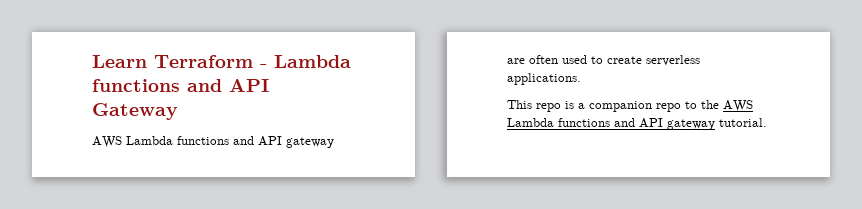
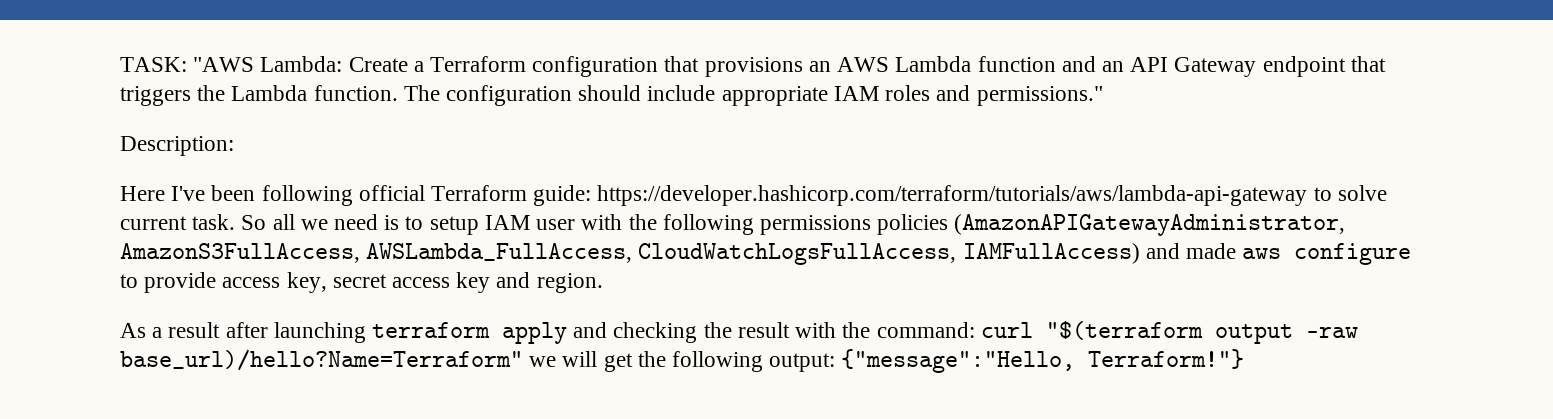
- Learn Terraform - Lambda functions and API Gateway
- AWS Lambda functions and API gateway are often used to create serverless applications.
- This repo is a companion repo to the AWS Lambda functions and API gateway tutorial.
+ TASK: "AWS Lambda: Create a Terraform configuration that provisions an AWS Lambda function and an API Gateway endpoint that triggers the Lambda function. The configuration should include appropriate IAM roles and permissions."
+ Description:
+ Here I've been following official Terraform guide: https://developer.hashicorp.com/terraform/tutorials/aws/lambda-api-gateway to solve current task. So all we need is to setup IAM user with the following permissions policies (AmazonAPIGatewayAdministrator, AmazonS3FullAccess, AWSLambda_FullAccess, CloudWatchLogsFullAccess, IAMFullAccess) and made aws configure to provide access key, secret access key and region.
+ As a result after launching terraform apply and checking the result with the command: curl "$(terraform output -raw base_url)/hello?Name=Terraform" we will get the following output: {"message":"Hello, Terraform!"}

